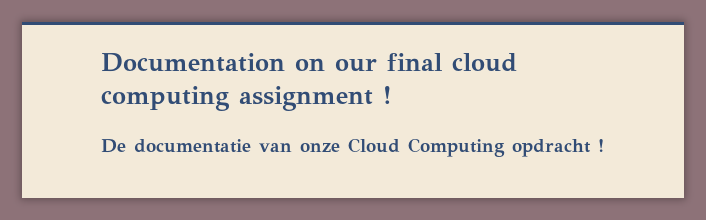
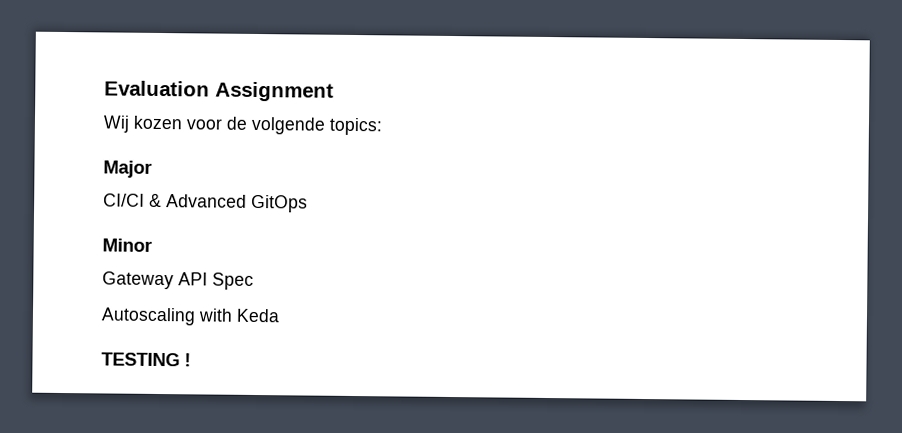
- Documentation on our final cloud computing assignment !
- De documentatie van onze Cloud Computing opdracht !
+ Evaluation Assignment
+ Wij kozen voor de volgende topics:
+ Major
+ CI/CI & Advanced GitOps
+ Minor
+ Gateway API Spec
+ Autoscaling with Keda
+ TESTING !

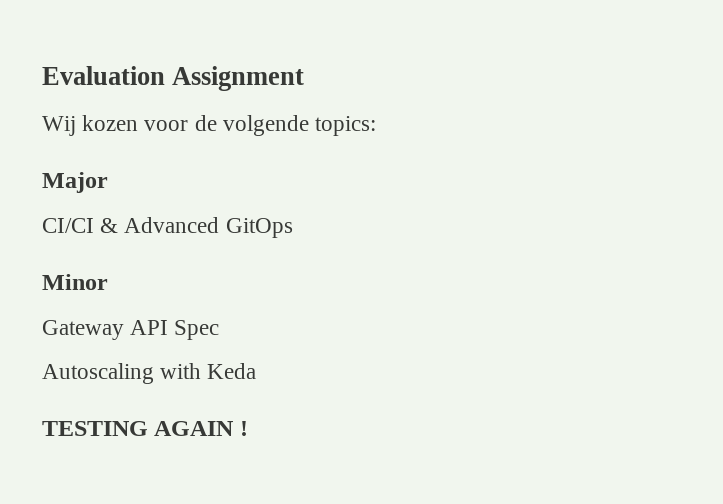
- TESTING !
+ TESTING AGAIN !

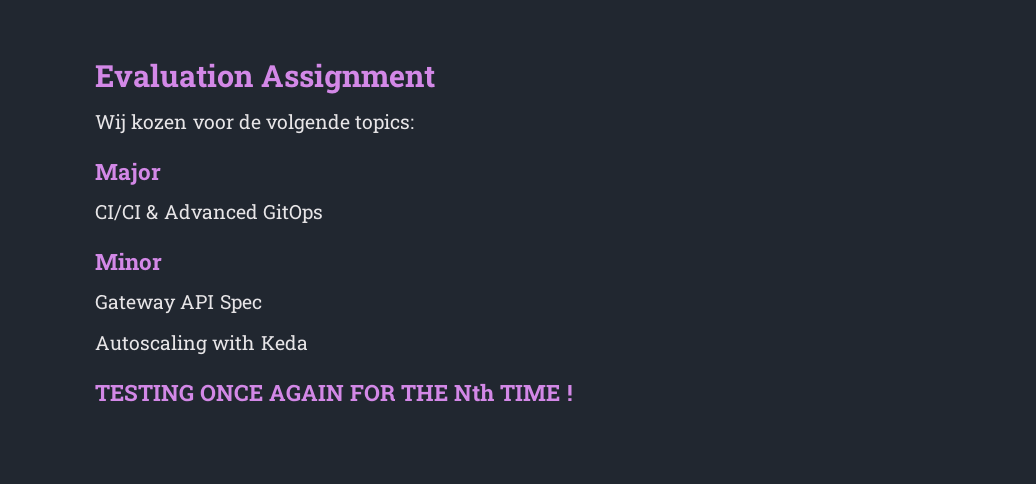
- TESTING AGAIN !
+ TESTING ONCE AGAIN FOR THE Nth TIME !

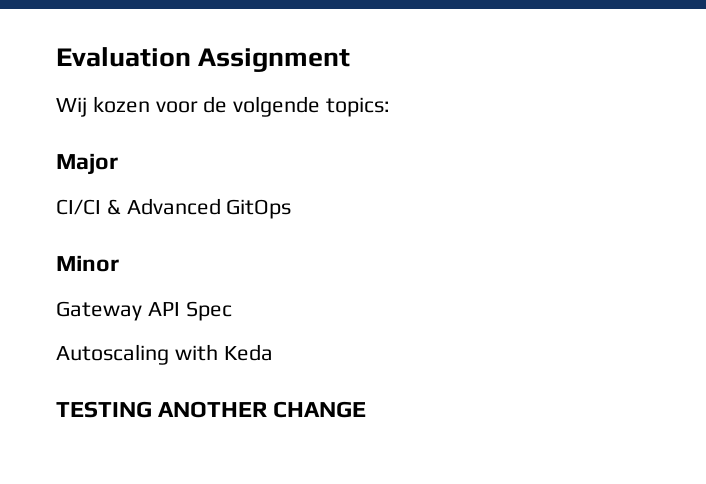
- TESTING ONCE AGAIN FOR THE Nth TIME !
+ TESTING ANOTHER CHANGE

